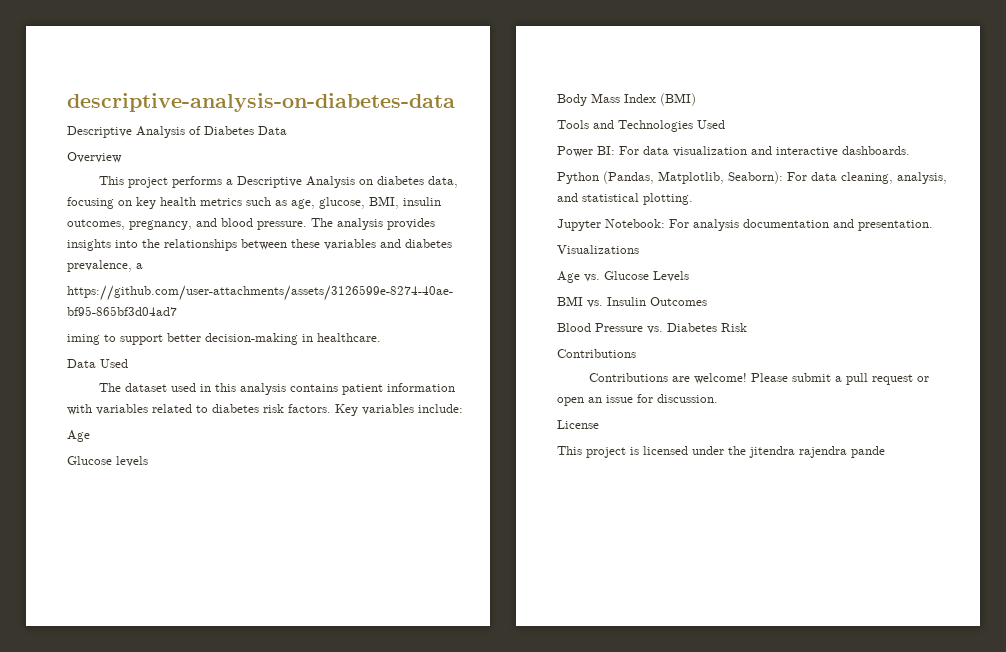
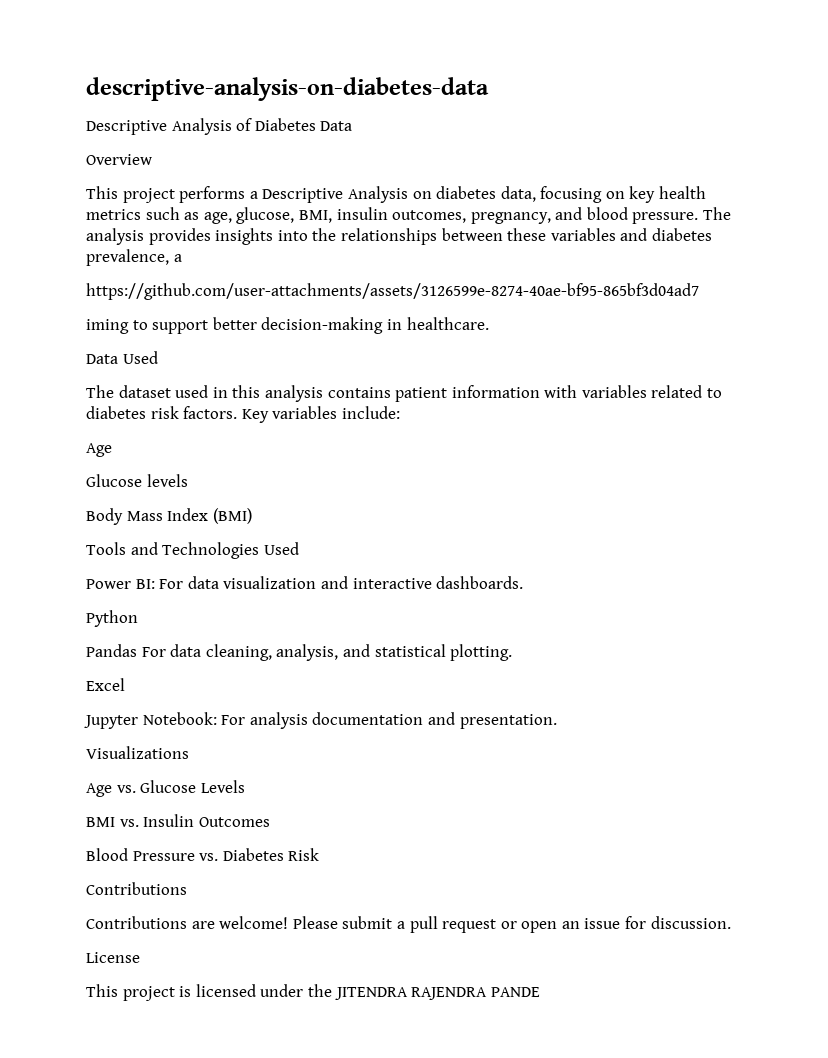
- Python (Pandas, Matplotlib, Seaborn): For data cleaning, analysis, and statistical plotting.
+ Python
+ Pandas For data cleaning, analysis, and statistical plotting.
+ Excel
- This project is licensed under the jitendra rajendra pande
+ This project is licensed under the JITENDRA RAJENDRA PANDE

